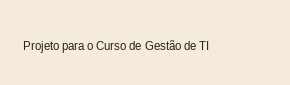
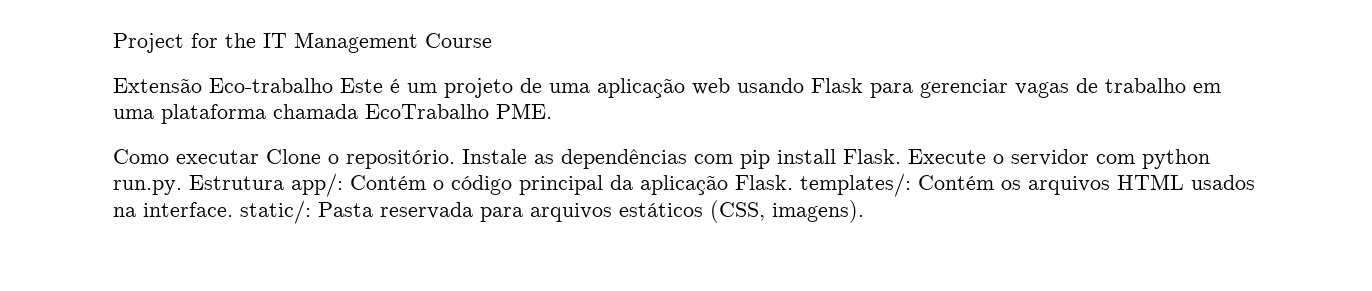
- Projeto para o Curso de Gestão de TI
+ Project for the IT Management Course
+ Extensão Eco-trabalho Este é um projeto de uma aplicação web usando Flask para gerenciar vagas de trabalho em uma plataforma chamada EcoTrabalho PME.
+ Como executar Clone o repositório. Instale as dependências com pip install Flask. Execute o servidor com python run.py. Estrutura app/: Contém o código principal da aplicação Flask. templates/: Contém os arquivos HTML usados na interface. static/: Pasta reservada para arquivos estáticos (CSS, imagens).

